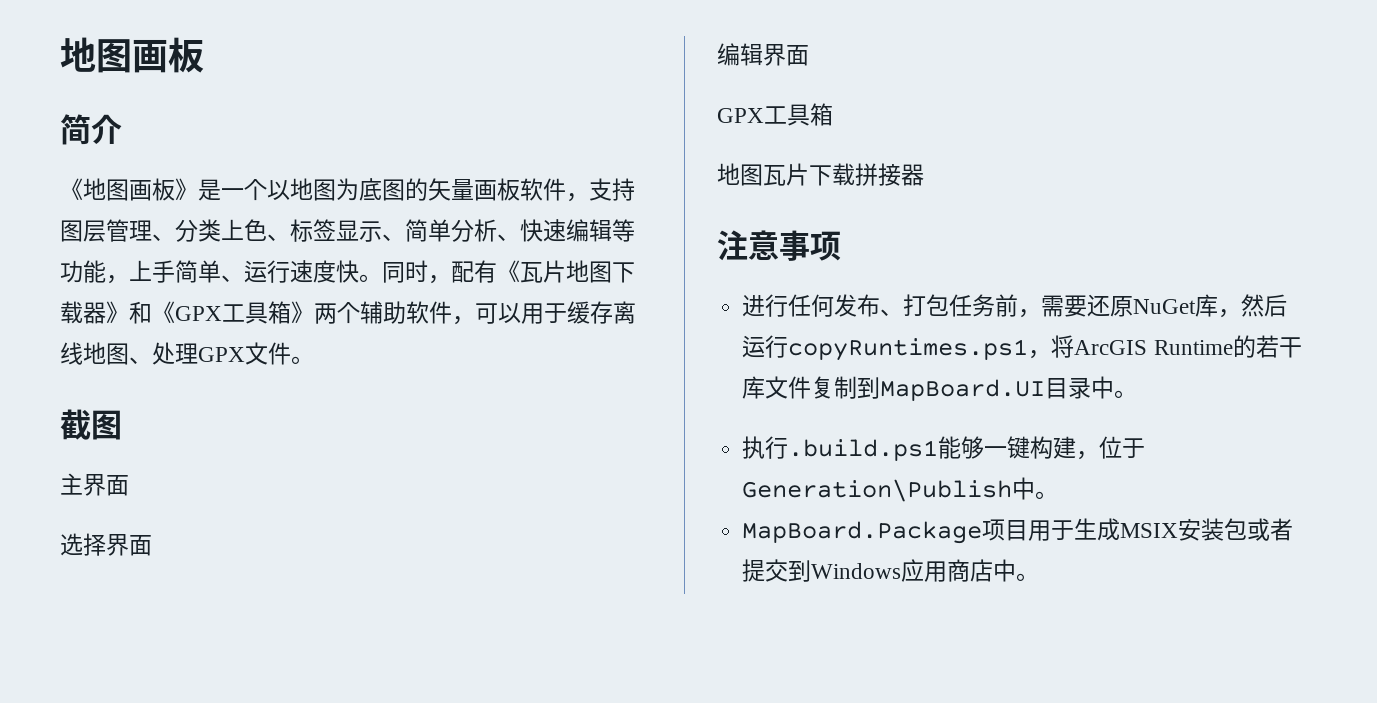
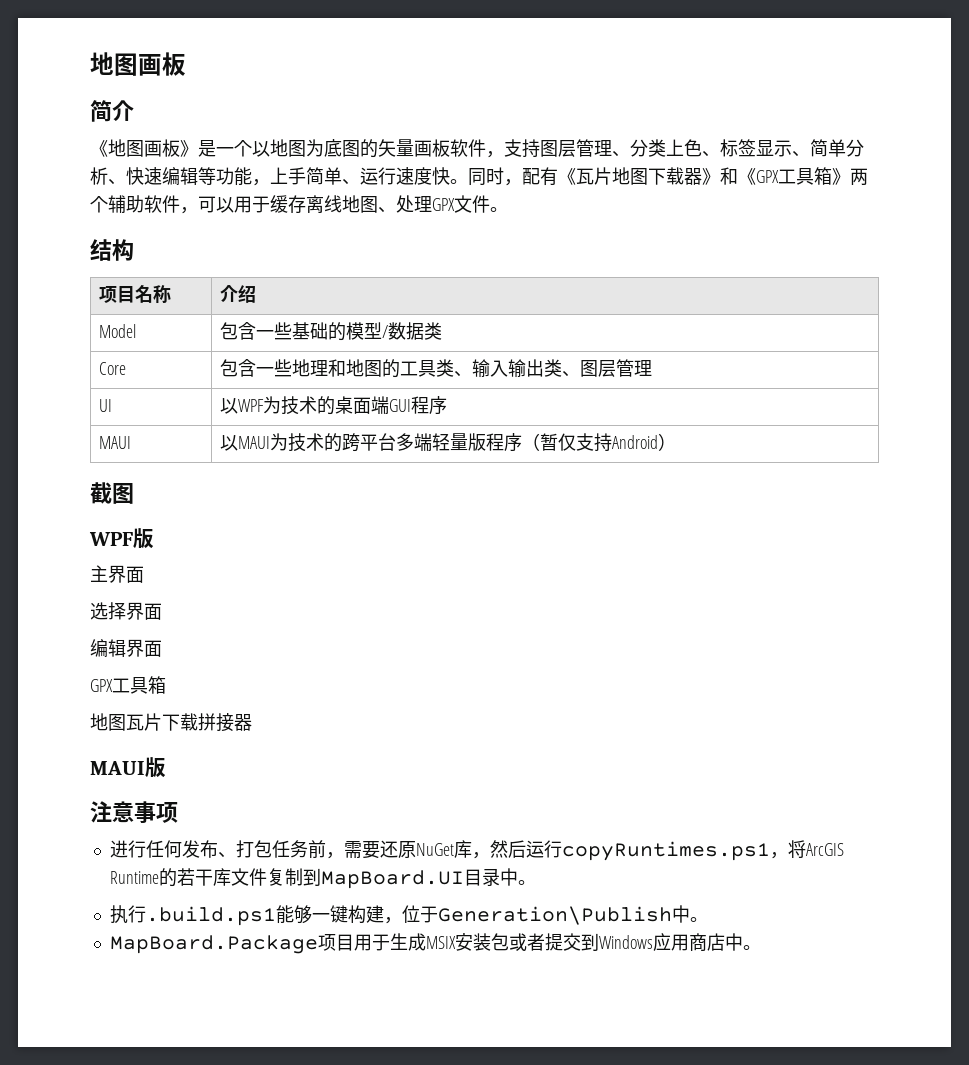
+ 结构
+ 项目名称 | 介绍
+ Model | 包含一些基础的模型/数据类
+ Core | 包含一些地理和地图的工具类、输入输出类、图层管理
+ UI | 以WPF为技术的桌面端GUI程序
+ MAUI | 以MAUI为技术的跨平台多端轻量版程序（暂仅支持Android）
+ WPF版
+ MAUI版

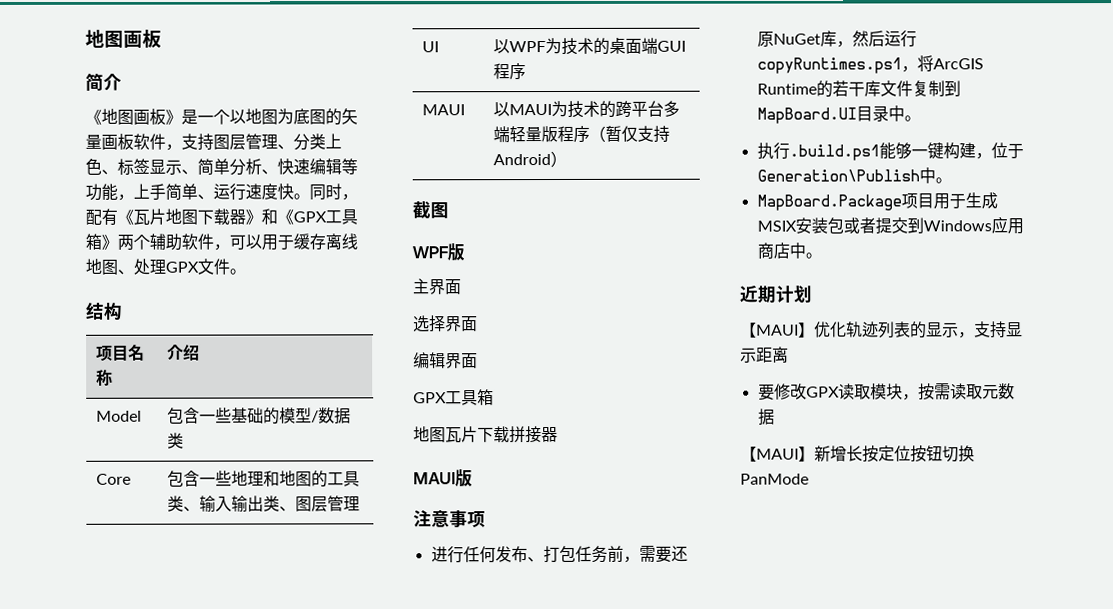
+ 近期计划
+ 【MAUI】优化轨迹列表的显示，支持显示距离
+ 要修改GPX读取模块，按需读取元数据
+ 【MAUI】新增长按定位按钮切换PanMode

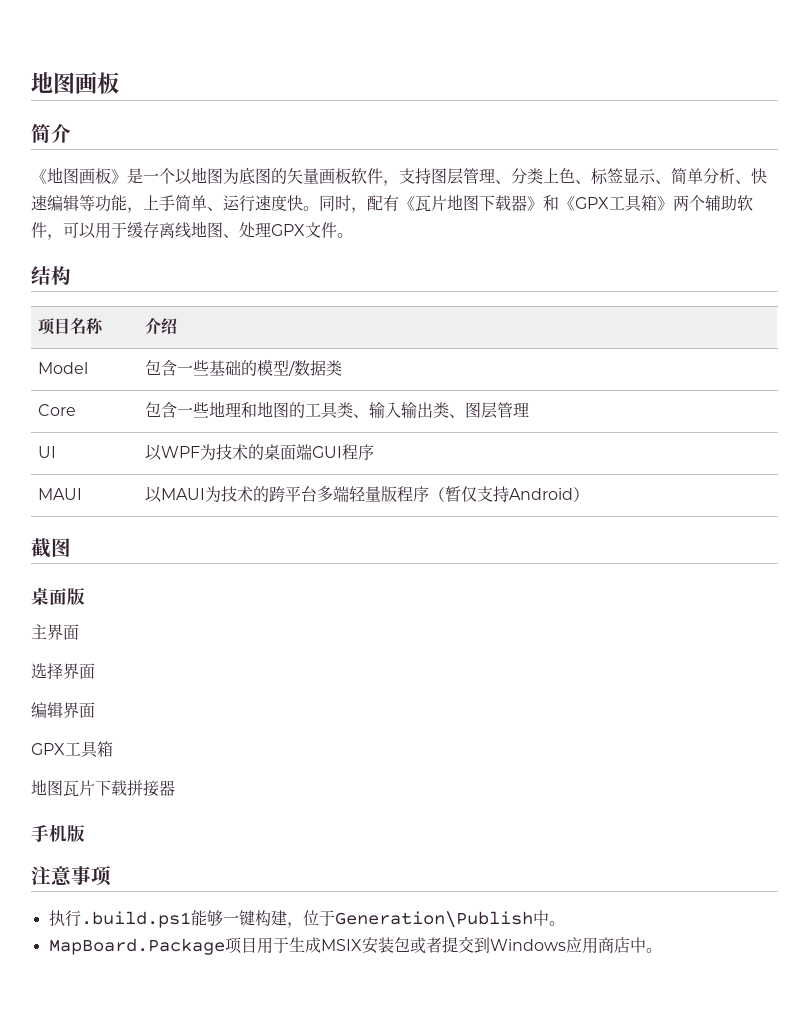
- WPF版
+ 桌面版
- MAUI版
+ 手机版
- 进行任何发布、打包任务前，需要还原NuGet库，然后运行copyRuntimes.ps1，将ArcGIS Runtime的若干库文件复制到MapBoard.UI目录中。
- 近期计划
- 【MAUI】优化轨迹列表的显示，支持显示距离
- 要修改GPX读取模块，按需读取元数据
- 【MAUI】新增长按定位按钮切换PanMode

